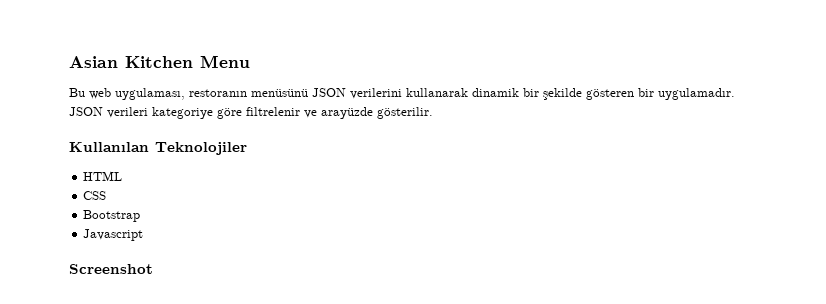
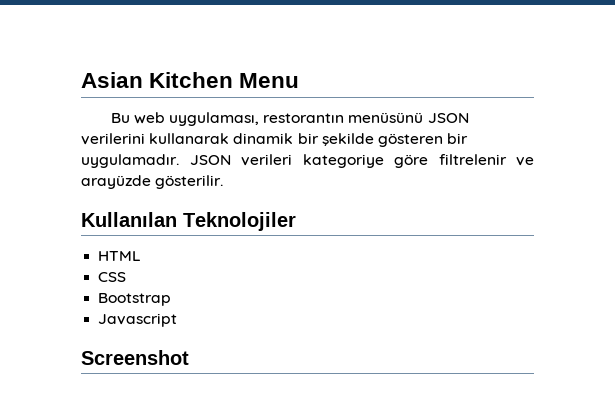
- Bu web uygulaması, restoranın menüsünü JSON verilerini kullanarak dinamik bir şekilde gösteren bir uygulamadır.
+ Bu web uygulaması, restorantın menüsünü JSON verilerini kullanarak dinamik bir şekilde gösteren bir uygulamadır.

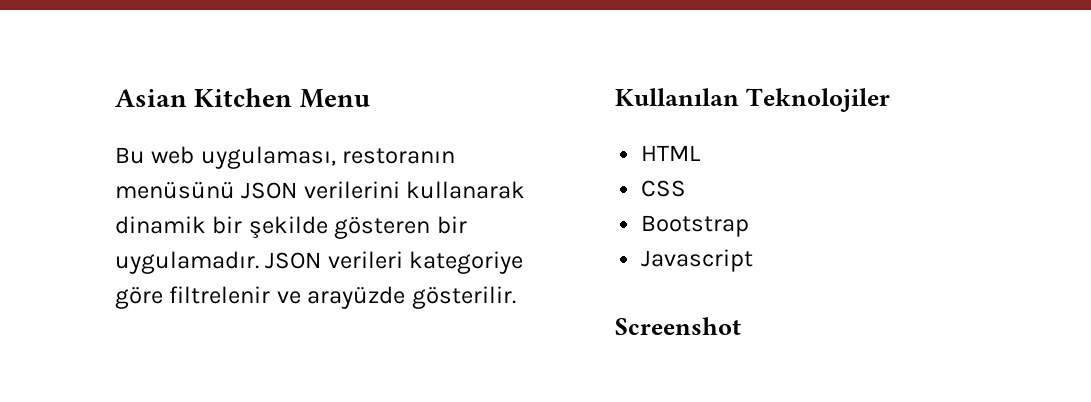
- Bu web uygulaması, restorantın menüsünü JSON verilerini kullanarak dinamik bir şekilde gösteren bir uygulamadır.
+ Bu web uygulaması, restoranın menüsünü JSON verilerini kullanarak dinamik bir şekilde gösteren bir uygulamadır.

